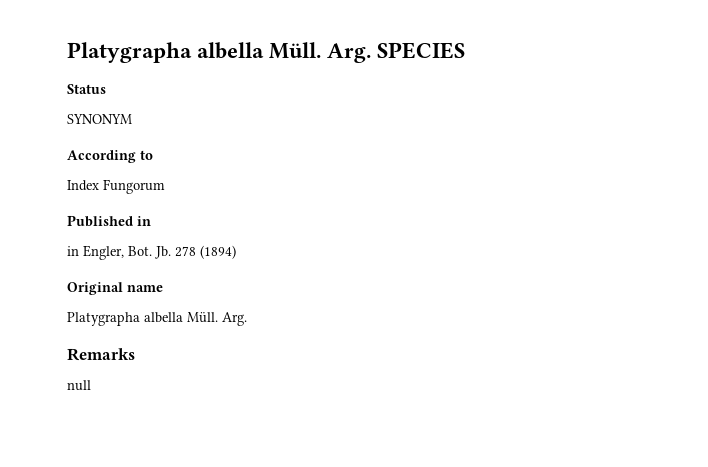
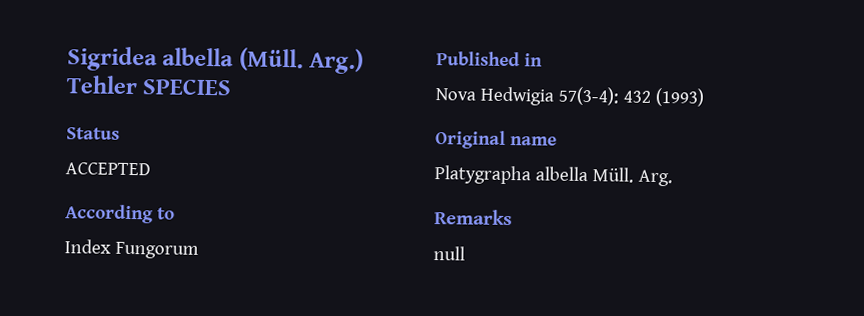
- Platygrapha albella Müll. Arg. SPECIES
+ Sigridea albella (Müll. Arg.) Tehler SPECIES
- SYNONYM
+ ACCEPTED
- in Engler, Bot. Jb. 278 (1894)
+ Nova Hedwigia 57(3-4): 432 (1993)

